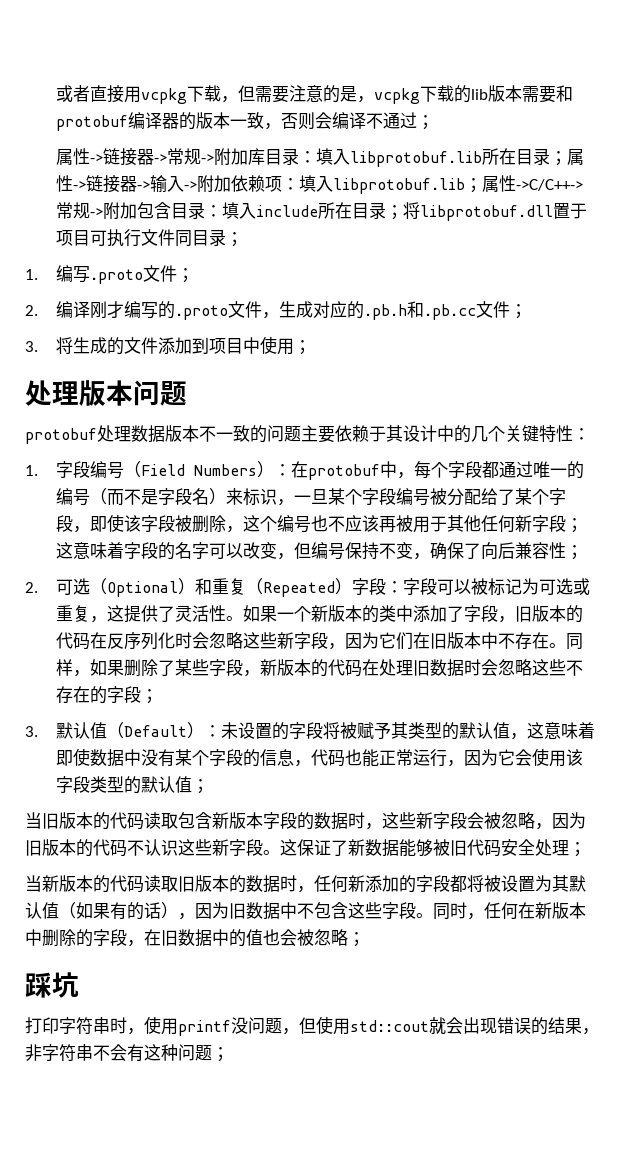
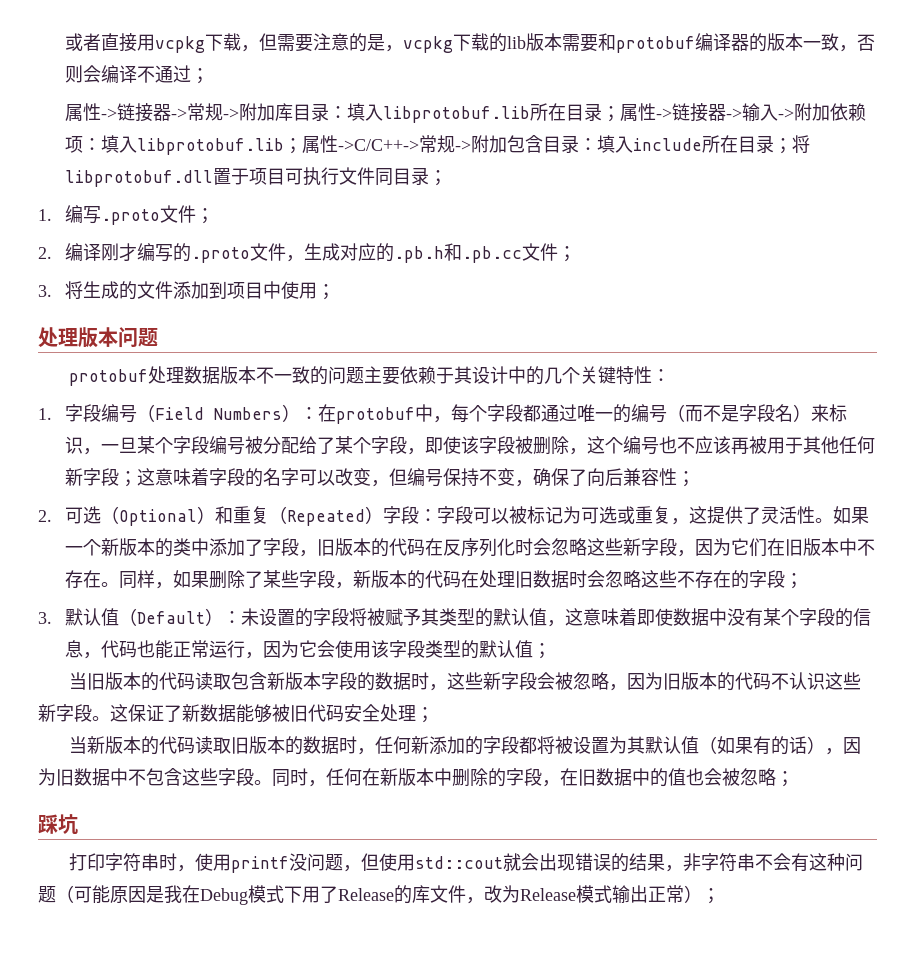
- 打印字符串时，使用printf没问题，但使用std::cout就会出现错误的结果，非字符串不会有这种问题；
+ 打印字符串时，使用printf没问题，但使用std::cout就会出现错误的结果，非字符串不会有这种问题（可能原因是我在Debug模式下用了Release的库文件，改为Release模式输出正常）；

